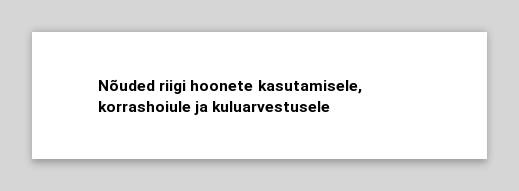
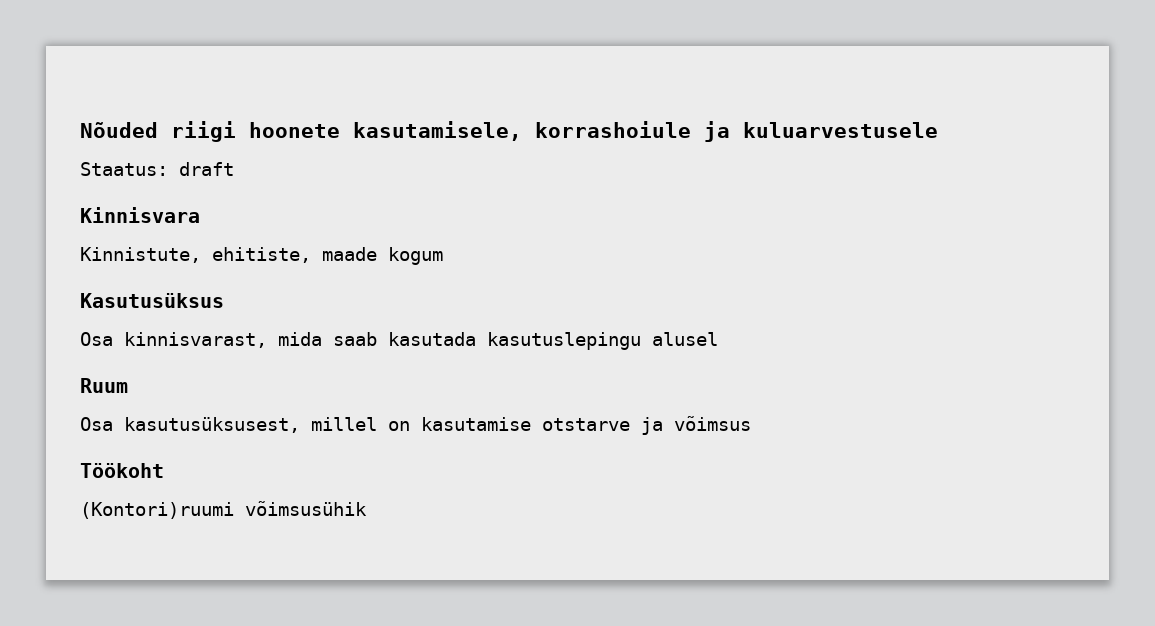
+ Staatus: draft
+ Kinnisvara
+ Kinnistute, ehitiste, maade kogum
+ Kasutusüksus
+ Osa kinnisvarast, mida saab kasutada kasutuslepingu alusel
+ Ruum
+ Osa kasutusüksusest, millel on kasutamise otstarve ja võimsus
+ Töökoht
+ (Kontori)ruumi võimsusühik

